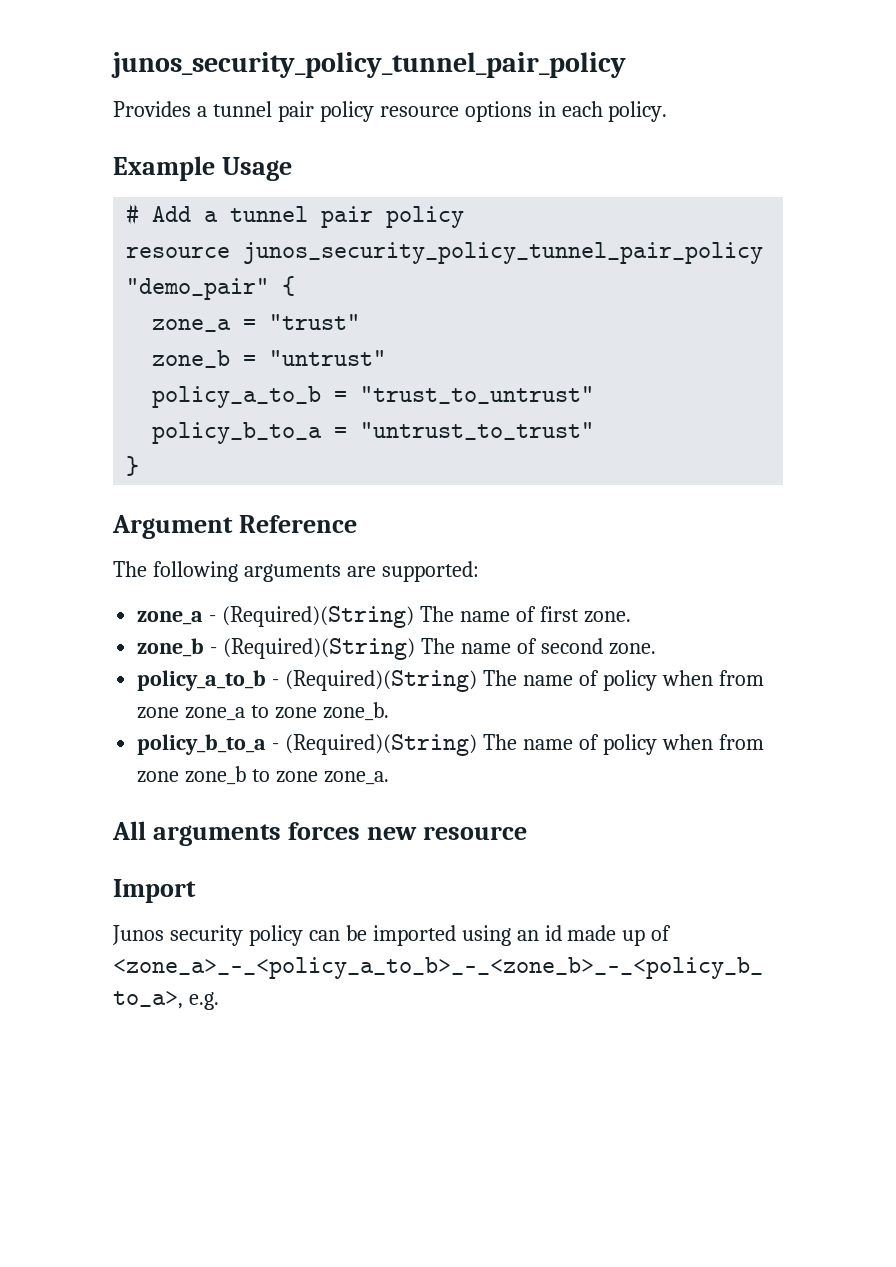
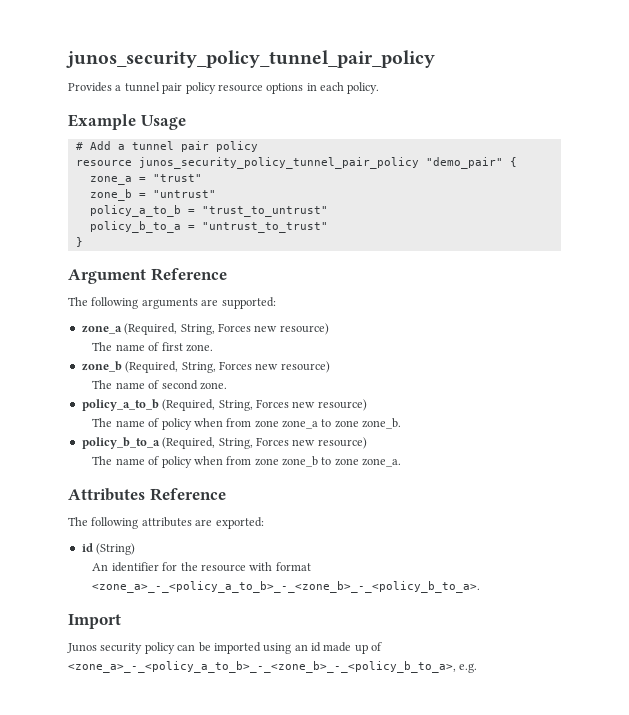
- zone_a - (Required)(String) The name of first zone.
+ zone_a (Required, String, Forces new resource)
+ The name of first zone.
- zone_b - (Required)(String) The name of second zone.
+ zone_b (Required, String, Forces new resource)
+ The name of second zone.
- policy_a_to_b - (Required)(String) The name of policy when from zone zone_a to zone zone_b.
+ policy_a_to_b (Required, String, Forces new resource)
+ The name of policy when from zone zone_a to zone zone_b.
- policy_b_to_a - (Required)(String) The name of policy when from zone zone_b to zone zone_a.
+ policy_b_to_a (Required, String, Forces new resource)
+ The name of policy when from zone zone_b to zone zone_a.
- All arguments forces new resource
+ Attributes Reference
+ The following attributes are exported:
+ id (String)
+ An identifier for the resource with format <zone_a>_-_<policy_a_to_b>_-_<zone_b>_-_<policy_b_to_a>.

